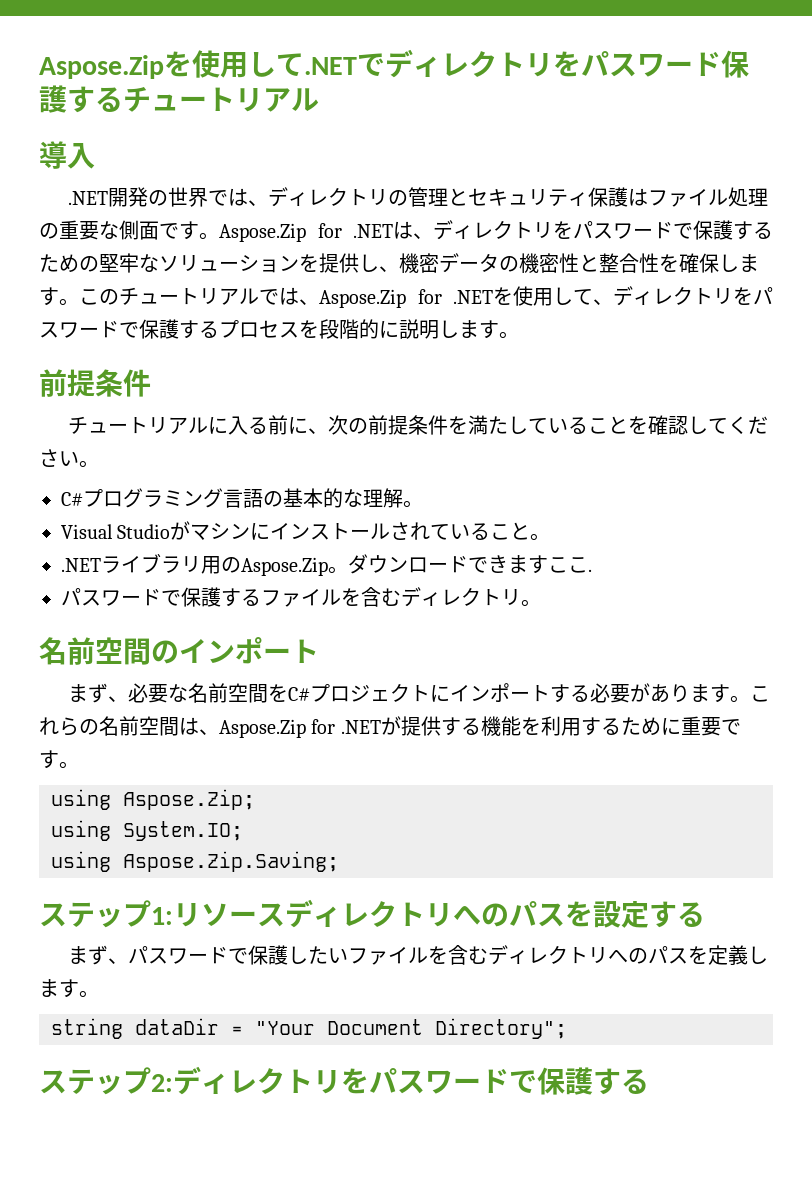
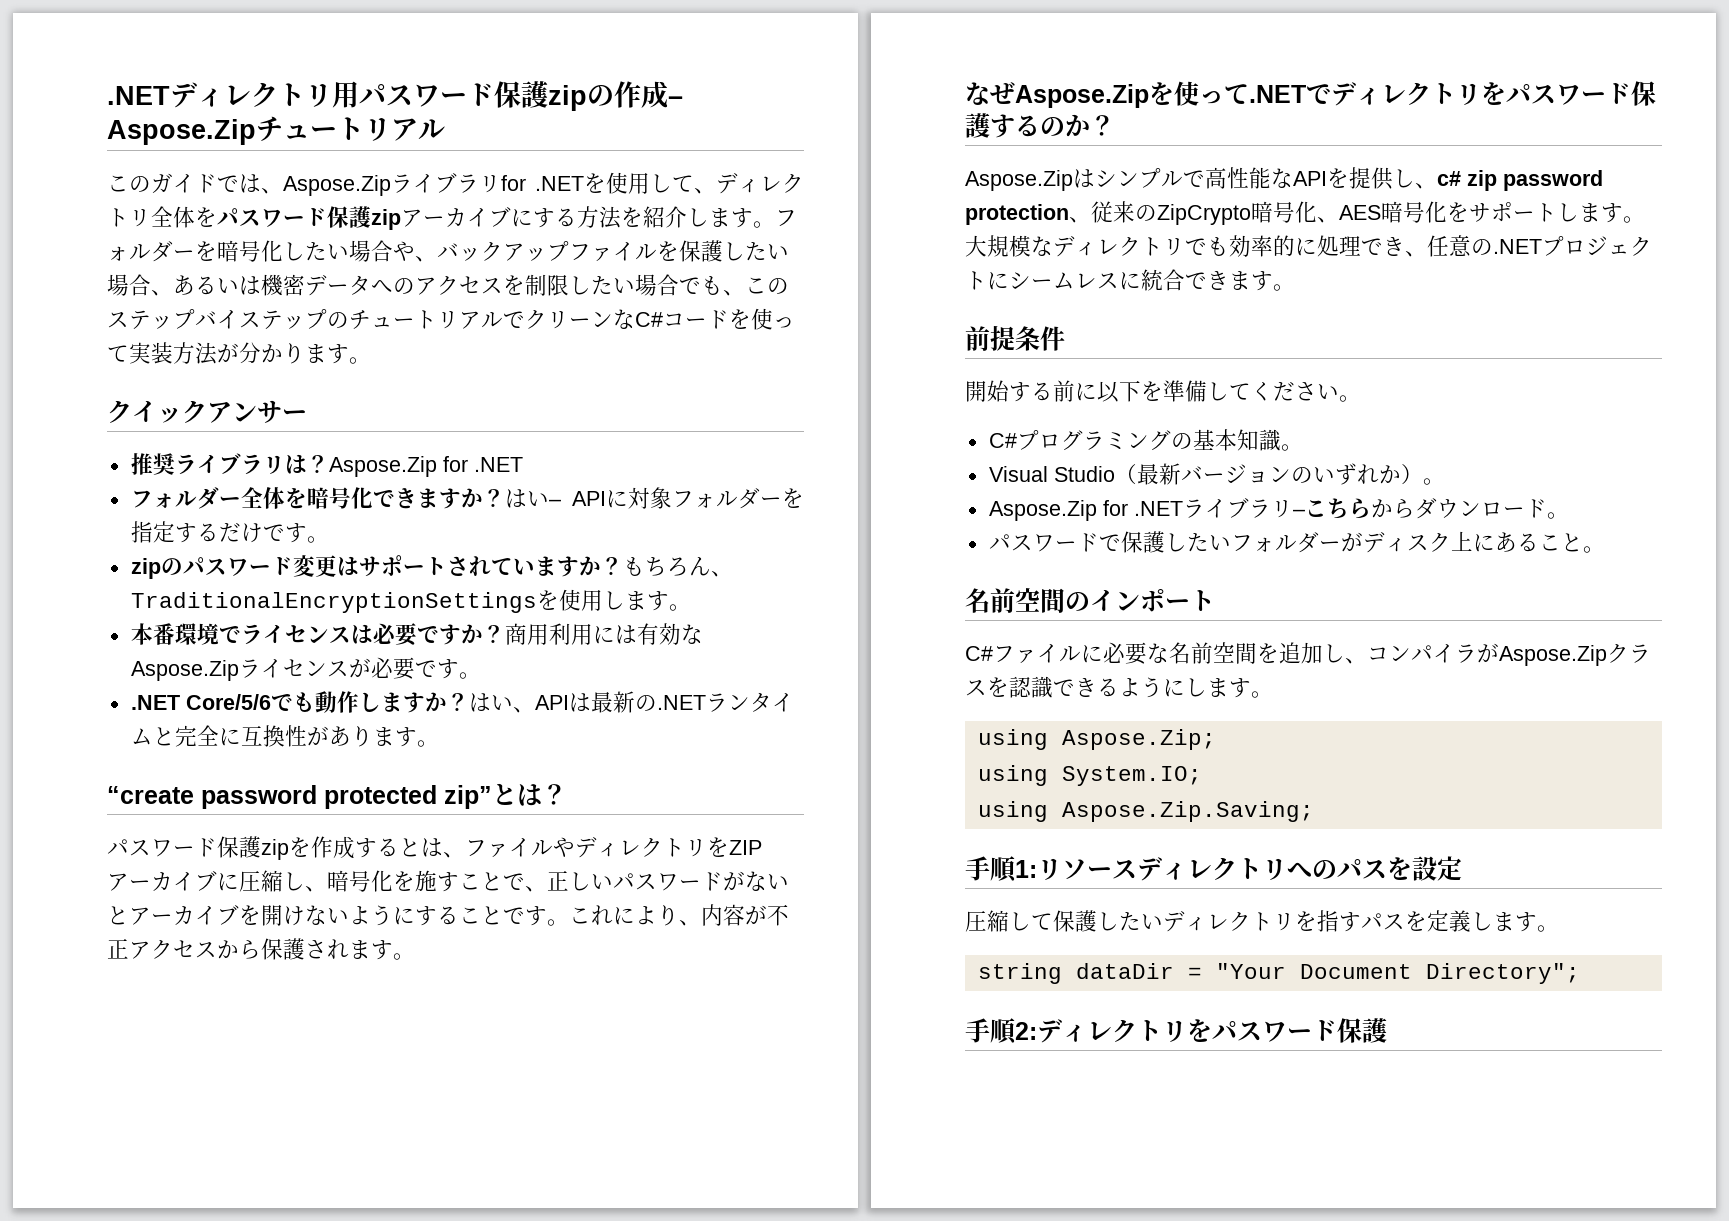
- Aspose.Zipを使用して.NETでディレクトリをパスワード保護するチュートリアル
- 導入
- .NET開発の世界では、ディレクトリの管理とセキュリティ保護はファイル処理の重要な側面です。Aspose.Zip for .NETは、ディレクトリをパスワードで保護するための堅牢なソリューションを提供し、機密データの機密性と整合性を確保します。このチュートリアルでは、Aspose.Zip for .NETを使用して、ディレクトリをパスワードで保護するプロセスを段階的に説明します。
+ .NETディレクトリ用パスワード保護zipの作成– Aspose.Zipチュートリアル
+ このガイドでは、Aspose.Zipライブラリfor .NETを使用して、ディレクトリ全体をパスワード保護zipアーカイブにする方法を紹介します。フォルダーを暗号化したい場合や、バックアップファイルを保護したい場合、あるいは機密データへのアクセスを制限したい場合でも、このステップバイステップのチュートリアルでクリーンなC#コードを使って実装方法が分かります。
+ クイックアンサー
+ 推奨ライブラリは？Aspose.Zip for .NET
+ フォルダー全体を暗号化できますか？はい– APIに対象フォルダーを指定するだけです。
+ zipのパスワード変更はサポートされていますか？もちろん、TraditionalEncryptionSettingsを使用します。
+ 本番環境でライセンスは必要ですか？商用利用には有効なAspose.Zipライセンスが必要です。
+ .NET Core/5/6でも動作しますか？はい、APIは最新の.NETランタイムと完全に互換性があります。
+ “create password protected zip”とは？
+ パスワード保護zipを作成するとは、ファイルやディレクトリをZIPアーカイブに圧縮し、暗号化を施すことで、正しいパスワードがないとアーカイブを開けないようにすることです。これにより、内容が不正アクセスから保護されます。
+ なぜAspose.Zipを使って.NETでディレクトリをパスワード保護するのか？
+ Aspose.Zipはシンプルで高性能なAPIを提供し、c# zip password protection、従来のZipCrypto暗号化、AES暗号化をサポートします。大規模なディレクトリでも効率的に処理でき、任意の.NETプロジェクトにシームレスに統合できます。
  前提条件
- チュートリアルに入る前に、次の前提条件を満たしていることを確認してください。
+ 開始する前に以下を準備してください。
- C#プログラミング言語の基本的な理解。
- Visual Studioがマシンにインストールされていること。
- .NETライブラリ用のAspose.Zip。ダウンロードできますここ.
- パスワードで保護するファイルを含むディレクトリ。
+ C#プログラミングの基本知識。
+ Visual Studio（最新バージョンのいずれか）。
+ Aspose.Zip for .NETライブラリ–こちらからダウンロード。
+ パスワードで保護したいフォルダーがディスク上にあること。
- まず、必要な名前空間をC#プロジェクトにインポートする必要があります。これらの名前空間は、Aspose.Zip for .NETが提供する機能を利用するために重要です。
+ C#ファイルに必要な名前空間を追加し、コンパイラがAspose.Zipクラスを認識できるようにします。
- ステップ1:リソースディレクトリへのパスを設定する
- まず、パスワードで保護したいファイルを含むディレクトリへのパスを定義します。
+ 手順1:リソースディレクトリへのパスを設定
+ 圧縮して保護したいディレクトリを指すパスを定義します。
- ステップ2:ディレクトリをパスワードで保護する
+ 手順2:ディレクトリをパスワード保護

